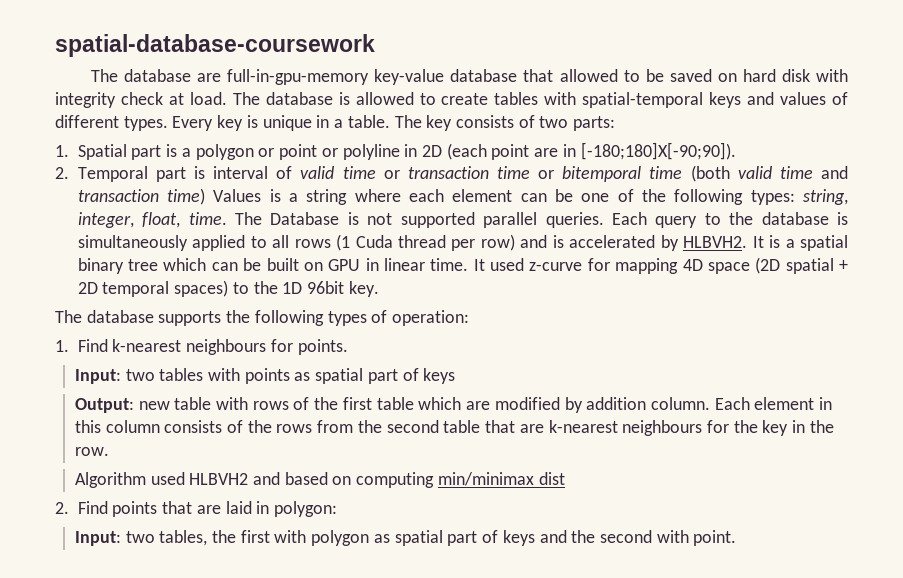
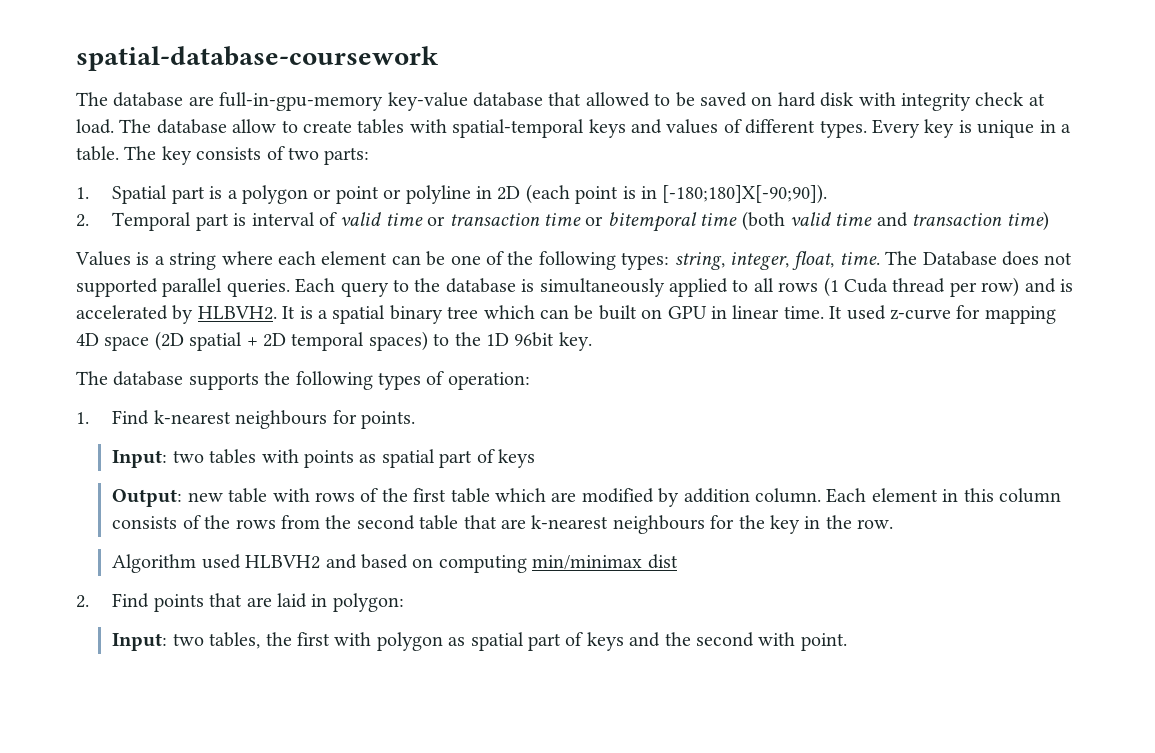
- The database is allowed to create tables with spatial-temporal keys and values of different types.
+ The database allow to create tables with spatial-temporal keys and values of different types.
- 1. Spatial part is a polygon or point or polyline in 2D (each point are in [-180;180]X[-90;90]).
+ 1. Spatial part is a polygon or point or polyline in 2D (each point is in [-180;180]X[-90;90]).
- 2. Temporal part is interval of valid time or transaction time or bitemporal time (both valid time and transaction time) Values is a string where each element can be one of the following types: string, integer, float, time.
+ 2. Temporal part is interval of valid time or transaction time or bitemporal time (both valid time and transaction time)
+ Values is a string where each element can be one of the following types: string, integer, float, time.
- The Database is not supported parallel queries.
+ The Database does not supported parallel queries.

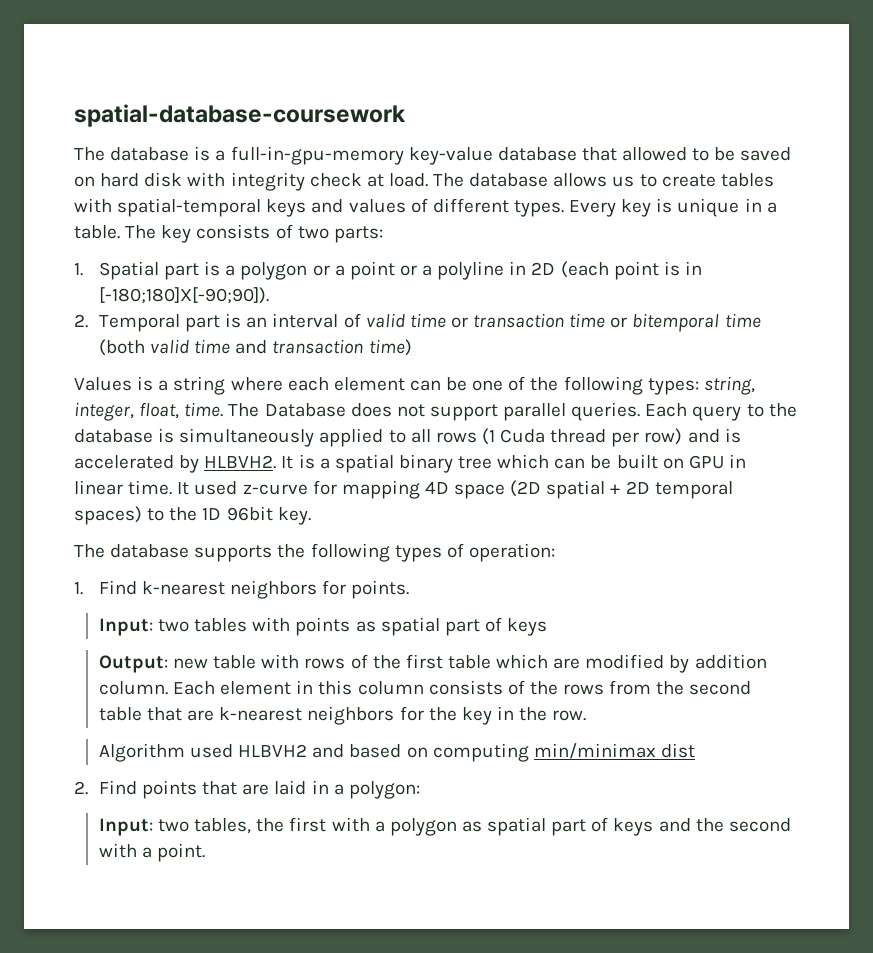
- The database are full-in-gpu-memory key-value database that allowed to be saved on hard disk with integrity check at load.
+ The database is a full-in-gpu-memory key-value database that allowed to be saved on hard disk with integrity check at load.
- The database allow to create tables with spatial-temporal keys and values of different types.
+ The database allows us to create tables with spatial-temporal keys and values of different types.
- 1. Spatial part is a polygon or point or polyline in 2D (each point is in [-180;180]X[-90;90]).
+ 1. Spatial part is a polygon or a point or a polyline in 2D (each point is in [-180;180]X[-90;90]).
- 2. Temporal part is interval of valid time or transaction time or bitemporal time (both valid time and transaction time)
+ 2. Temporal part is an interval of valid time or transaction time or bitemporal time (both valid time and transaction time)
- The Database does not supported parallel queries.
+ The Database does not support parallel queries.
- 1. Find k-nearest neighbours for points.
+ 1. Find k-nearest neighbors for points.
- Each element in this column consists of the rows from the second table that are k-nearest neighbours for the key in the row.
+ Each element in this column consists of the rows from the second table that are k-nearest neighbors for the key in the row.
- 2. Find points that are laid in polygon:
+ 2. Find points that are laid in a polygon:
- Input: two tables, the first with polygon as spatial part of keys and the second with point.
+ Input: two tables, the first with a polygon as spatial part of keys and the second with a point.

